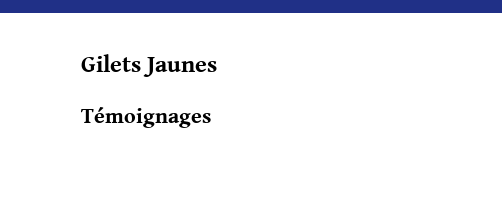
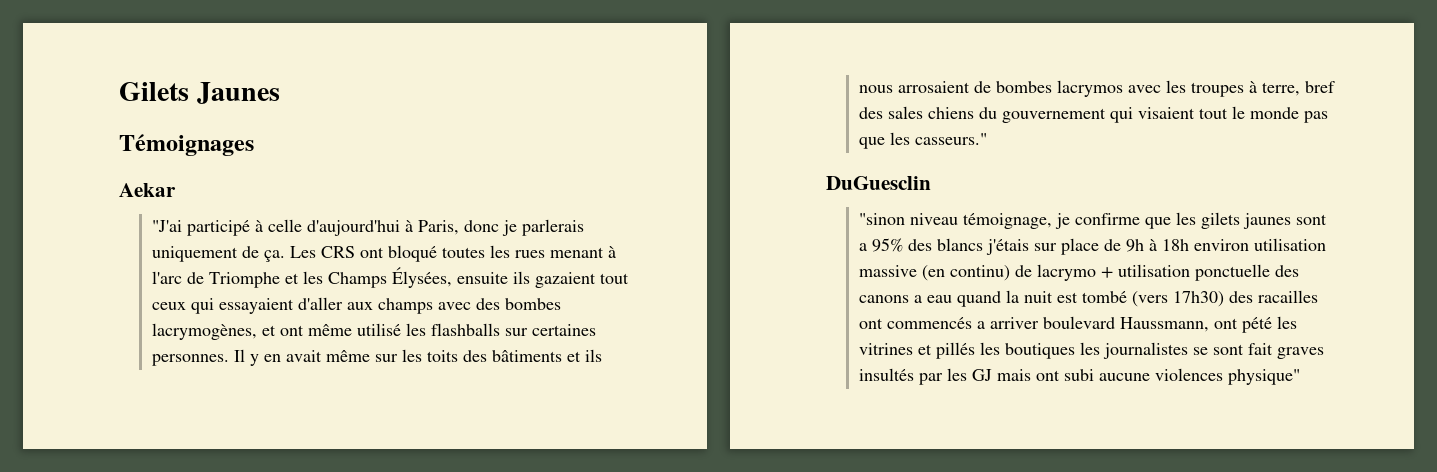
+ Aekar
+ "J'ai participé à celle d'aujourd'hui à Paris, donc je parlerais uniquement de ça. Les CRS ont bloqué toutes les rues menant à l'arc de Triomphe et les Champs Élysées, ensuite ils gazaient tout ceux qui essayaient d'aller aux champs avec des bombes lacrymogènes, et ont même utilisé les flashballs sur certaines personnes. Il y en avait même sur les toits des bâtiments et ils nous arrosaient de bombes lacrymos avec les troupes à terre, bref des sales chiens du gouvernement qui visaient tout le monde pas que les casseurs."
+ DuGuesclin
+ "sinon niveau témoignage, je confirme que les gilets jaunes sont a 95% des blancs j'étais sur place de 9h à 18h environ utilisation massive (en continu) de lacrymo + utilisation ponctuelle des canons a eau quand la nuit est tombé (vers 17h30) des racailles ont commencés a arriver boulevard Haussmann, ont pété les vitrines et pillés les boutiques les journalistes se sont fait graves insultés par les GJ mais ont subi aucune violences physique"

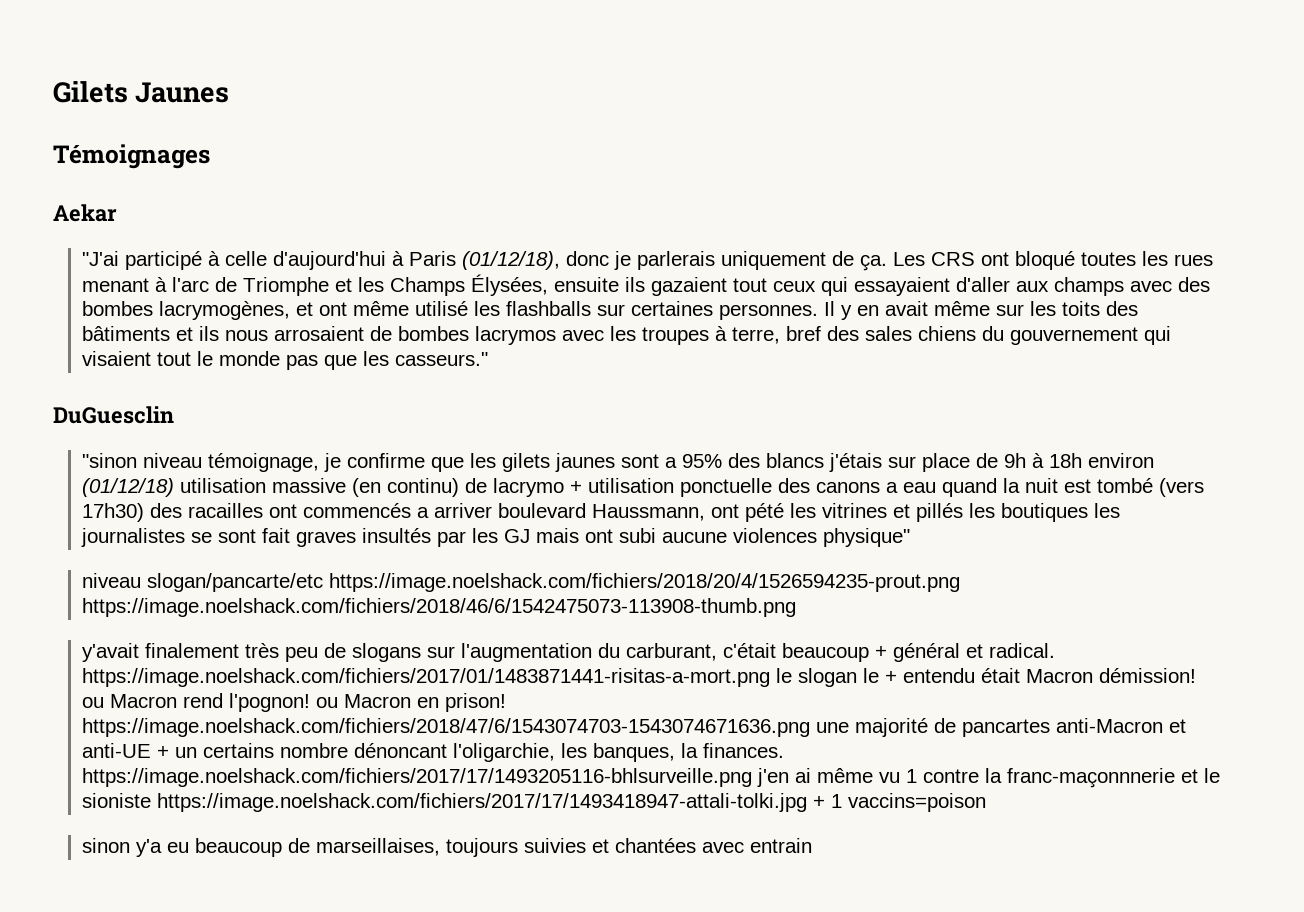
- "J'ai participé à celle d'aujourd'hui à Paris, donc je parlerais uniquement de ça.
+ "J'ai participé à celle d'aujourd'hui à Paris (01/12/18), donc je parlerais uniquement de ça.
- "sinon niveau témoignage, je confirme que les gilets jaunes sont a 95% des blancs j'étais sur place de 9h à 18h environ utilisation massive (en continu) de lacrymo + utilisation ponctuelle des canons a eau quand la nuit est tombé (vers 17h30) des racailles ont commencés a arriver boulevard Haussmann, ont pété les vitrines et pillés les boutiques les journalistes se sont fait graves insultés par les GJ mais ont subi aucune violences physique"
+ "sinon niveau témoignage, je confirme que les gilets jaunes sont a 95% des blancs j'étais sur place de 9h à 18h environ (01/12/18) utilisation massive (en continu) de lacrymo + utilisation ponctuelle des canons a eau quand la nuit est tombé (vers 17h30) des racailles ont commencés a arriver boulevard Haussmann, ont pété les vitrines et pillés les boutiques les journalistes se sont fait graves insultés par les GJ mais ont subi aucune violences physique"
+ niveau slogan/pancarte/etc https://image.noelshack.com/fichiers/2018/20/4/1526594235-prout.png https://image.noelshack.com/fichiers/2018/46/6/1542475073-113908-thumb.png
+ y'avait finalement très peu de slogans sur l'augmentation du carburant, c'était beaucoup + général et radical. https://image.noelshack.com/fichiers/2017/01/1483871441-risitas-a-mort.png le slogan le + entendu était Macron démission! ou Macron rend l'pognon! ou Macron en prison! https://image.noelshack.com/fichiers/2018/47/6/1543074703-1543074671636.png une majorité de pancartes anti-Macron et anti-UE + un certains nombre dénoncant l'oligarchie, les banques, la finances. https://image.noelshack.com/fichiers/2017/17/1493205116-bhlsurveille.png j'en ai même vu 1 contre la franc-maçonnnerie et le sioniste https://image.noelshack.com/fichiers/2017/17/1493418947-attali-tolki.jpg + 1 vaccins=poison
+ sinon y'a eu beaucoup de marseillaises, toujours suivies et chantées avec entrain

